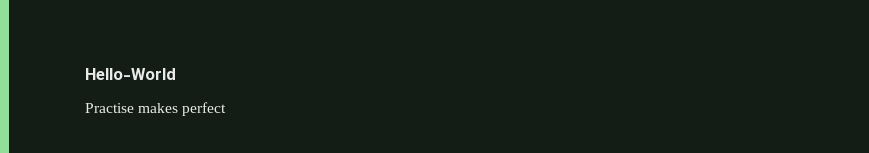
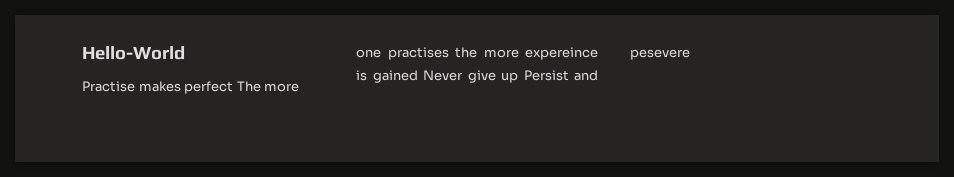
- Practise makes perfect
+ Practise makes perfect The more one practises the more expereince is gained Never give up Persist and pesevere

